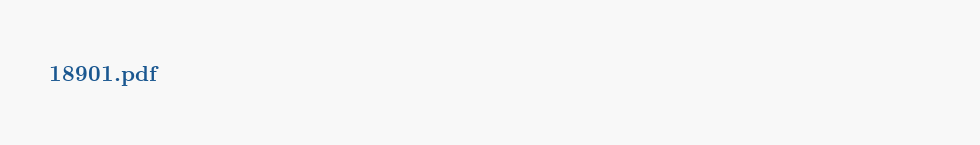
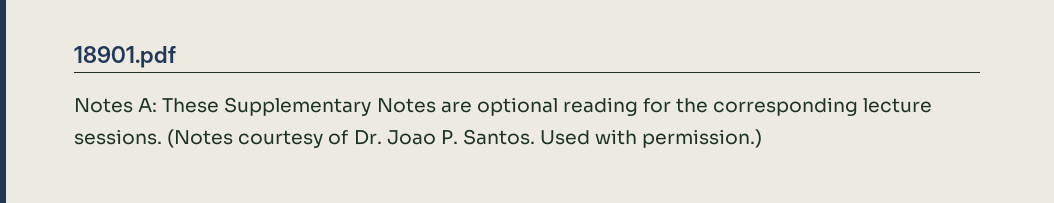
+ Notes A: These Supplementary Notes are optional reading for the corresponding lecture sessions. (Notes courtesy of Dr. Joao P. Santos. Used with permission.)

